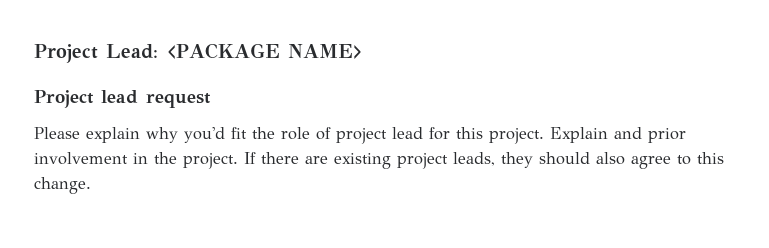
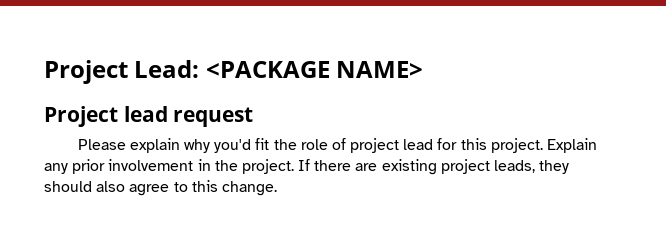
- Explain and prior involvement in the project.
+ Explain any prior involvement in the project.

